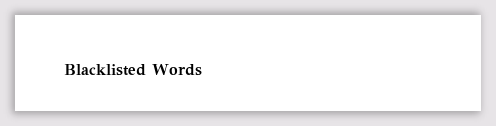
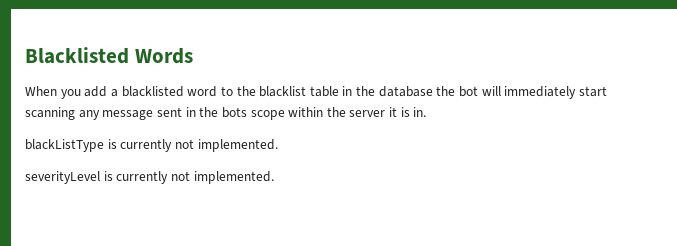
+ When you add a blacklisted word to the blacklist table in the database the bot will immediately start scanning any message sent in the bots scope within the server it is in.
+ blackListType is currently not implemented.
+ severityLevel is currently not implemented.

